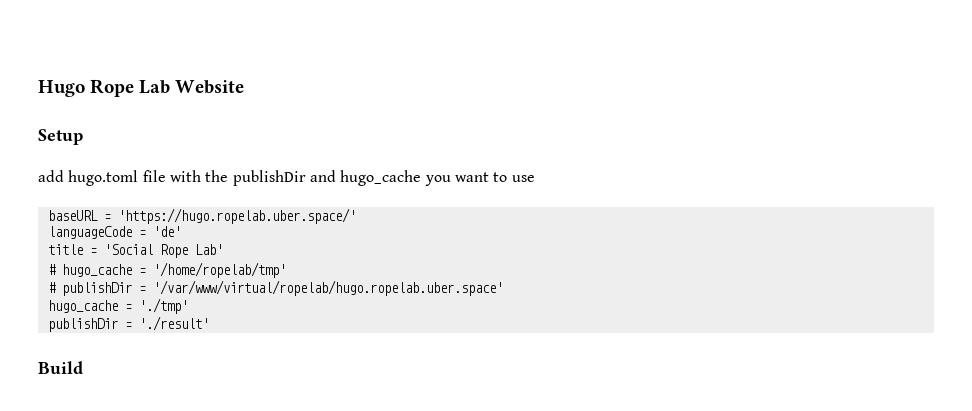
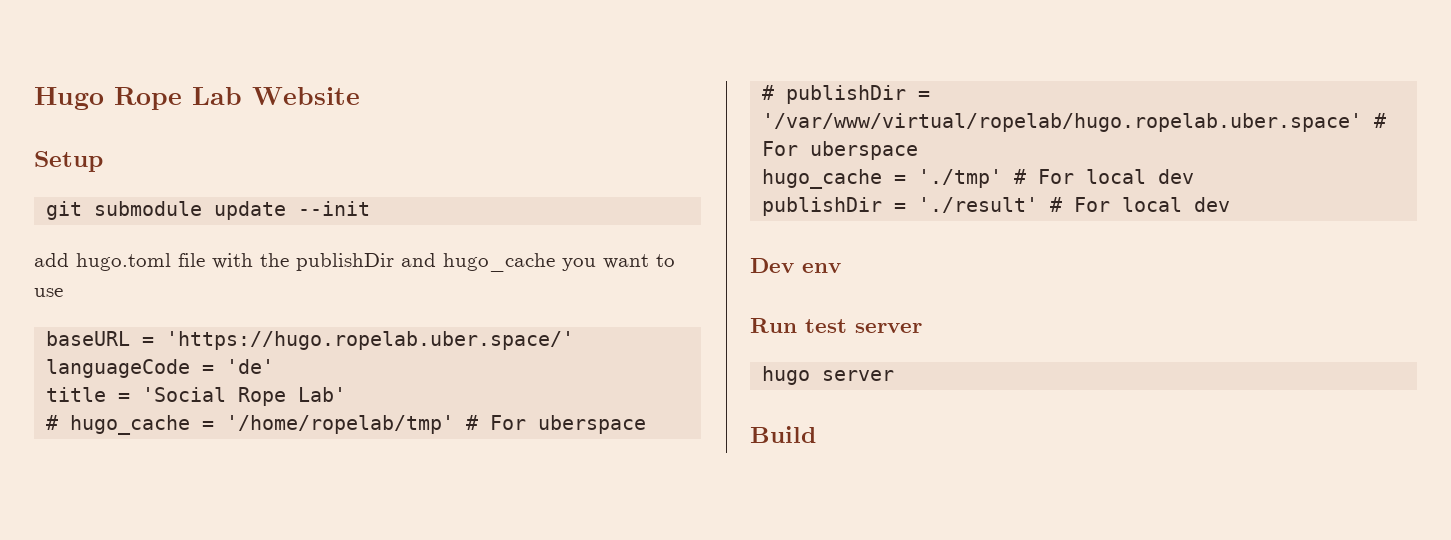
+ git submodule update --init
- # hugo_cache = '/home/ropelab/tmp'
+ # hugo_cache = '/home/ropelab/tmp' # For uberspace
- # publishDir = '/var/www/virtual/ropelab/hugo.ropelab.uber.space'
+ # publishDir = '/var/www/virtual/ropelab/hugo.ropelab.uber.space' # For uberspace
- hugo_cache = './tmp'
+ hugo_cache = './tmp' # For local dev
- publishDir = './result'
+ publishDir = './result' # For local dev
+ Dev env
+ Run test server
+ hugo server

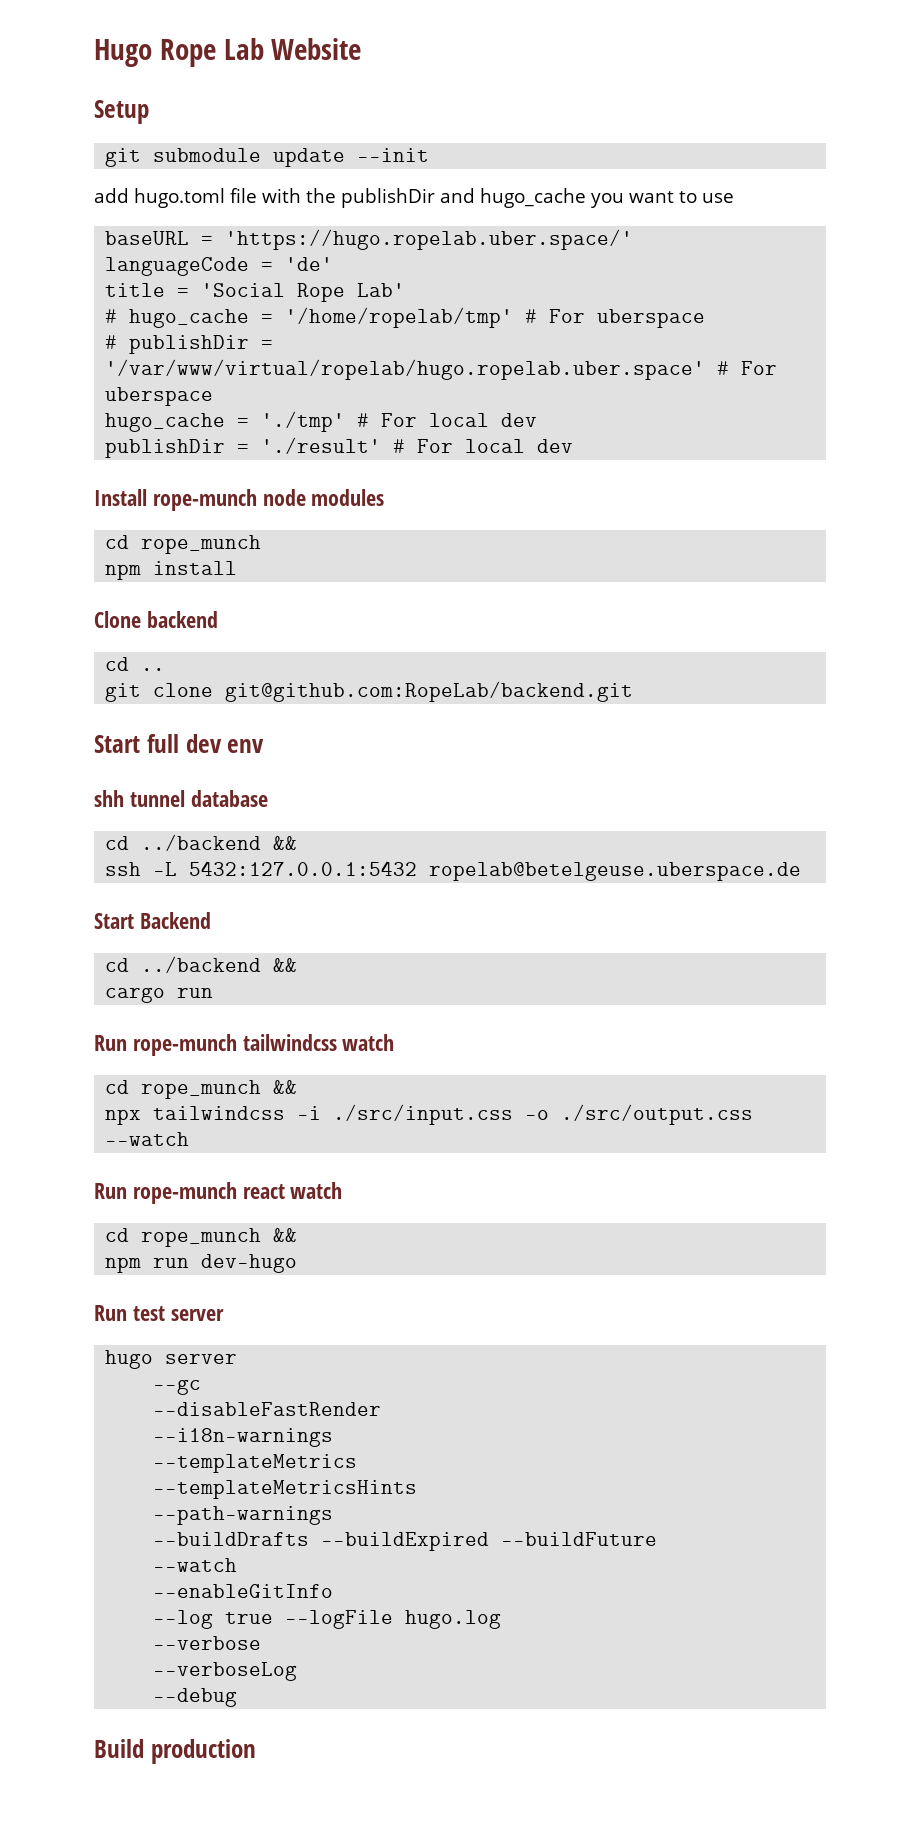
- Dev env
+ Install rope-munch node modules
+ cd rope_munch
+ npm install
+ Clone backend
+ cd ..
+ git clone git@github.com:RopeLab/backend.git
+ Start full dev env
+ shh tunnel database
+ cd ../backend &&
+ ssh -L 5432:127.0.0.1:5432 ropelab@betelgeuse.uberspace.de
+ Start Backend
+ cd ../backend &&
+ cargo run
+ Run rope-munch tailwindcss watch
+ cd rope_munch &&
+ npx tailwindcss -i ./src/input.css -o ./src/output.css --watch
+ Run rope-munch react watch
+ cd rope_munch &&
+ npm run dev-hugo
+ --gc
+ --disableFastRender
+ --i18n-warnings
+ --templateMetrics
+ --templateMetricsHints
+ --path-warnings
+ --buildDrafts --buildExpired --buildFuture
+ --watch
+ --enableGitInfo
+ --log true --logFile hugo.log
+ --verbose
+ --verboseLog
+ --debug
- Build
+ Build production

